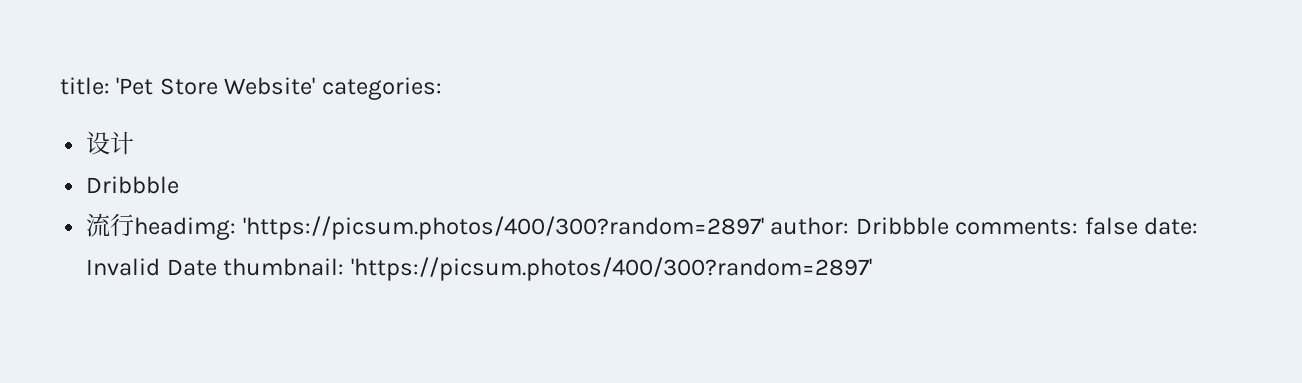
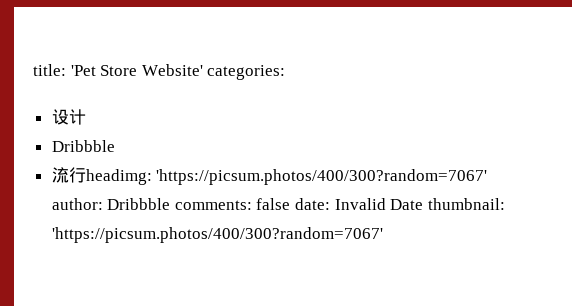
- 流行headimg: 'https://picsum.photos/400/300?random=2897' author: Dribbble comments: false date: Invalid Date thumbnail: 'https://picsum.photos/400/300?random=2897'
+ 流行headimg: 'https://picsum.photos/400/300?random=7067' author: Dribbble comments: false date: Invalid Date thumbnail: 'https://picsum.photos/400/300?random=7067'

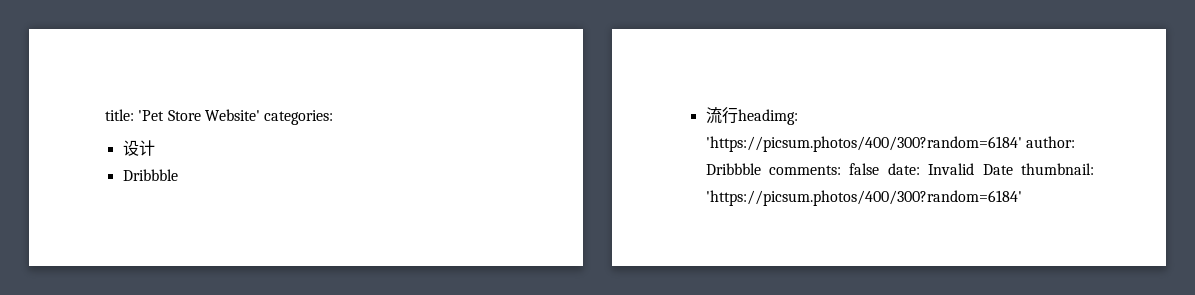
- 流行headimg: 'https://picsum.photos/400/300?random=7067' author: Dribbble comments: false date: Invalid Date thumbnail: 'https://picsum.photos/400/300?random=7067'
+ 流行headimg: 'https://picsum.photos/400/300?random=6184' author: Dribbble comments: false date: Invalid Date thumbnail: 'https://picsum.photos/400/300?random=6184'

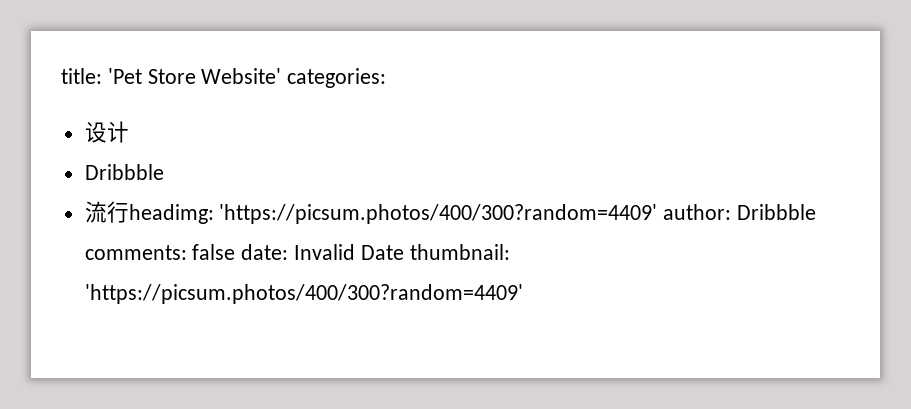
- 流行headimg: 'https://picsum.photos/400/300?random=6184' author: Dribbble comments: false date: Invalid Date thumbnail: 'https://picsum.photos/400/300?random=6184'
+ 流行headimg: 'https://picsum.photos/400/300?random=4409' author: Dribbble comments: false date: Invalid Date thumbnail: 'https://picsum.photos/400/300?random=4409'

